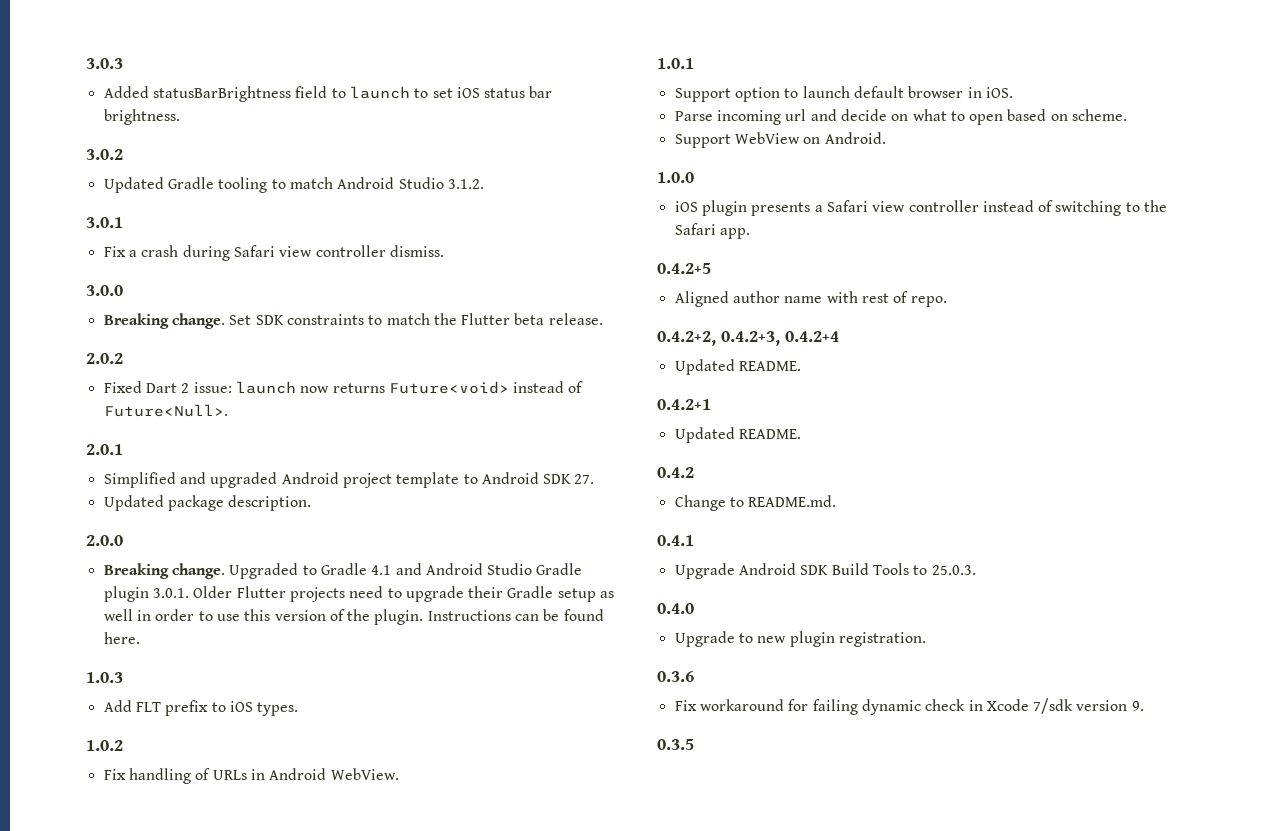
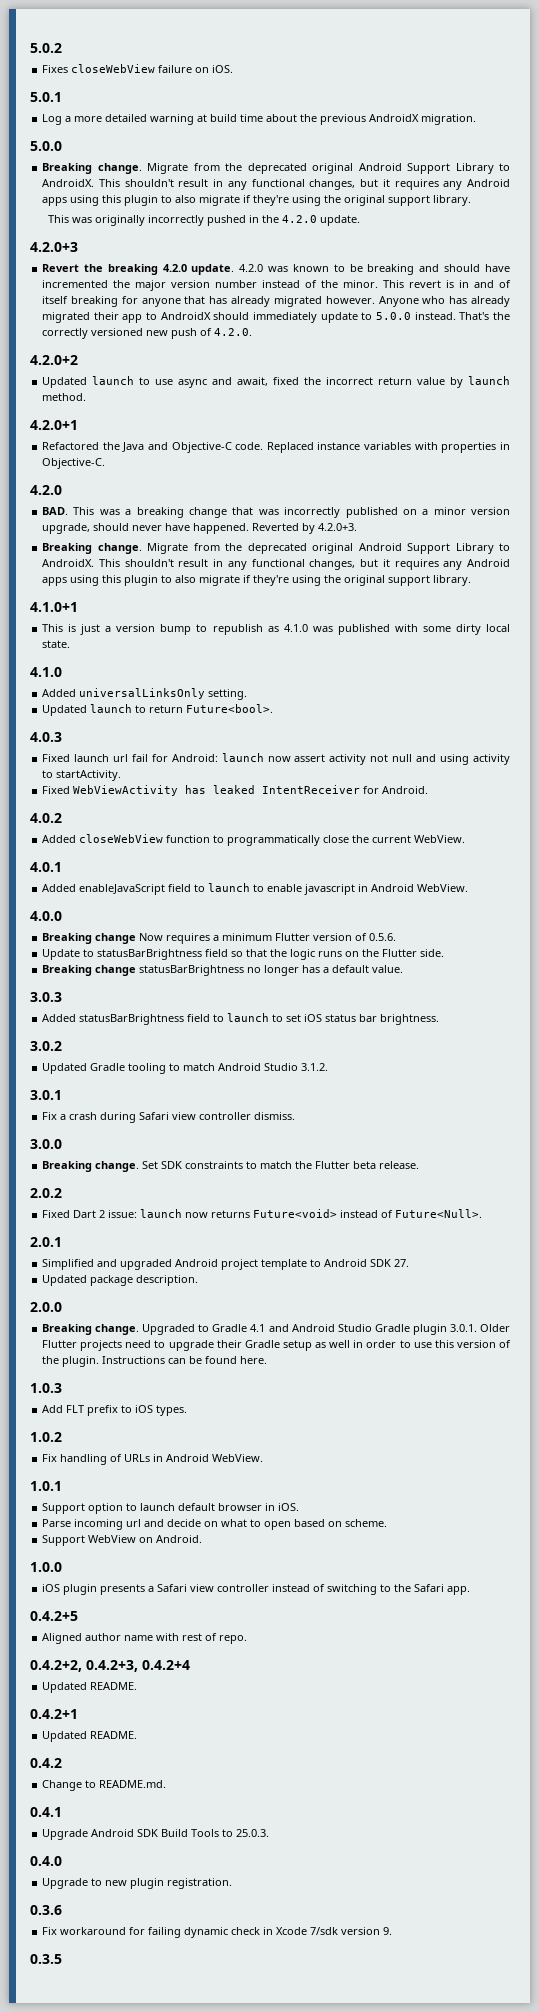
+ 5.0.2
+ Fixes closeWebView failure on iOS.
+ 5.0.1
+ Log a more detailed warning at build time about the previous AndroidX migration.
+ 5.0.0
+ Breaking change. Migrate from the deprecated original Android Support Library to AndroidX. This shouldn't result in any functional changes, but it requires any Android apps using this plugin to also migrate if they're using the original support library.
+ This was originally incorrectly pushed in the 4.2.0 update.
+ 4.2.0+3
+ Revert the breaking 4.2.0 update. 4.2.0 was known to be breaking and should have incremented the major version number instead of the minor. This revert is in and of itself breaking for anyone that has already migrated however. Anyone who has already migrated their app to AndroidX should immediately update to 5.0.0 instead. That's the correctly versioned new push of 4.2.0.
+ 4.2.0+2
+ Updated launch to use async and await, fixed the incorrect return value by launch method.
+ 4.2.0+1
+ Refactored the Java and Objective-C code. Replaced instance variables with properties in Objective-C.
+ 4.2.0
+ BAD. This was a breaking change that was incorrectly published on a minor version upgrade, should never have happened. Reverted by 4.2.0+3.
+ Breaking change. Migrate from the deprecated original Android Support Library to AndroidX. This shouldn't result in any functional changes, but it requires any Android apps using this plugin to also migrate if they're using the original support library.
+ 4.1.0+1
+ This is just a version bump to republish as 4.1.0 was published with some dirty local state.
+ 4.1.0
+ Added universalLinksOnly setting.
+ Updated launch to return Future<bool>.
+ 4.0.3
+ Fixed launch url fail for Android: launch now assert activity not null and using activity to startActivity.
+ Fixed WebViewActivity has leaked IntentReceiver for Android.
+ 4.0.2
+ Added closeWebView function to programmatically close the current WebView.
+ 4.0.1
+ Added enableJavaScript field to launch to enable javascript in Android WebView.
+ 4.0.0
+ Breaking change Now requires a minimum Flutter version of 0.5.6.
+ Update to statusBarBrightness field so that the logic runs on the Flutter side.
+ Breaking change statusBarBrightness no longer has a default value.

